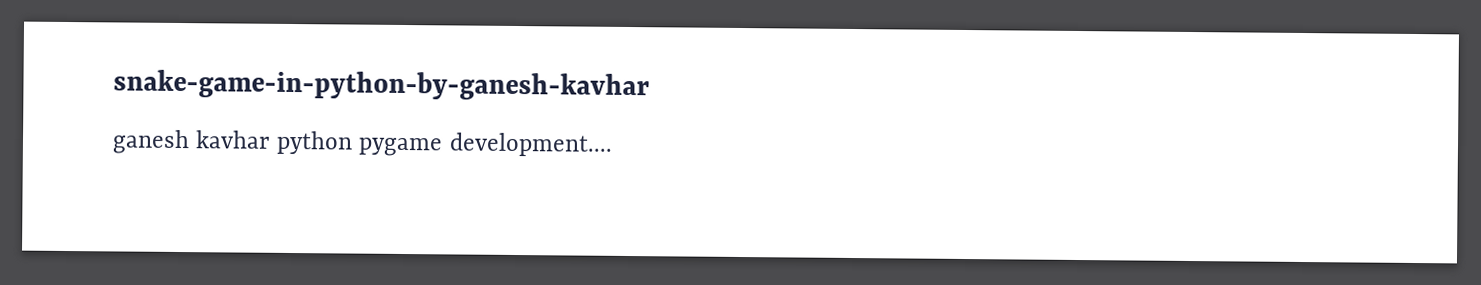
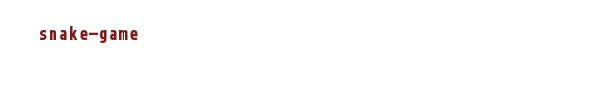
- snake-game-in-python-by-ganesh-kavhar
- ganesh kavhar python pygame development....
+ snake-game

